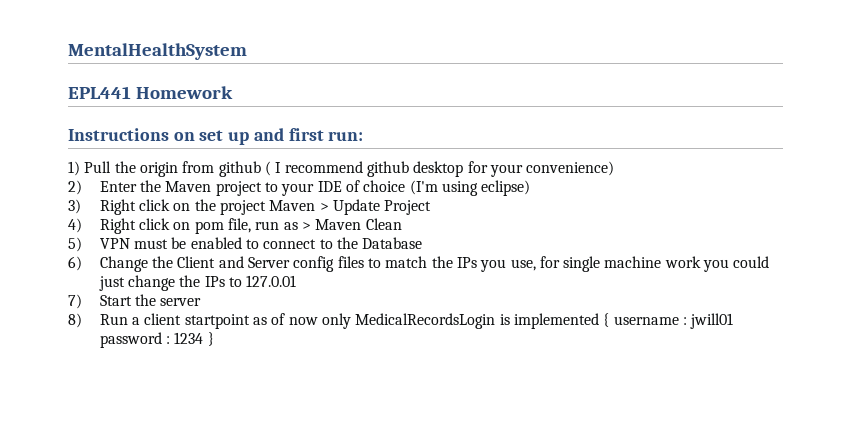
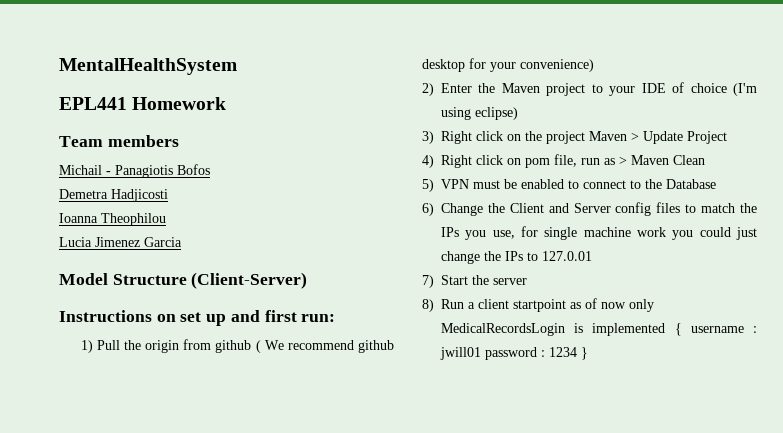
+ Team members
+ Michail - Panagiotis Bofos
+ Demetra Hadjicosti
+ Ioanna Theophilou
+ Lucia Jimenez Garcia
+ Model Structure (Client-Server)
- 1) Pull the origin from github ( I recommend github desktop for your convenience)
+ 1) Pull the origin from github ( We recommend github desktop for your convenience)

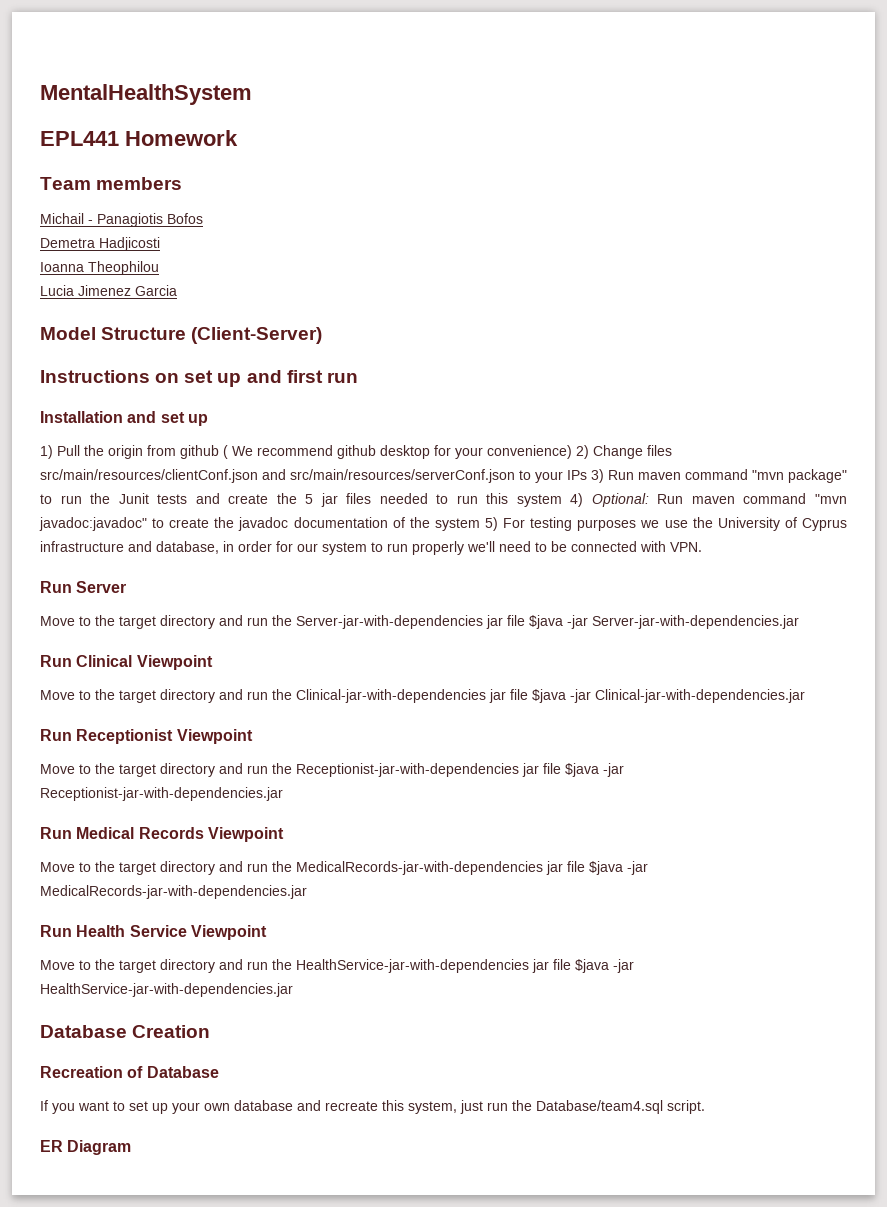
- Instructions on set up and first run:
+ Instructions on set up and first run
+ Installation and set up
- 1) Pull the origin from github ( We recommend github desktop for your convenience)
- 2) Enter the Maven project to your IDE of choice (I'm using eclipse)
- 3) Right click on the project Maven > Update Project
- 4) Right click on pom file, run as > Maven Clean
- 5) VPN must be enabled to connect to the Database
- 6) Change the Client and Server config files to match the IPs you use, for single machine work you could just change the IPs to 127.0.01
- 7) Start the server
- 8) Run a client startpoint as of now only MedicalRecordsLogin is implemented { username : jwill01 password : 1234 }
+ 1) Pull the origin from github ( We recommend github desktop for your convenience) 2) Change files src/main/resources/clientConf.json and src/main/resources/serverConf.json to your IPs 3) Run maven command "mvn package" to run the Junit tests and create the 5 jar files needed to run this system 4) Optional: Run maven command "mvn javadoc:javadoc" to create the javadoc documentation of the system 5) For testing purposes we use the University of Cyprus infrastructure and database, in order for our system to run properly we'll need to be connected with VPN.
+ Run Server
+ Move to the target directory and run the Server-jar-with-dependencies jar file $java -jar Server-jar-with-dependencies.jar
+ Run Clinical Viewpoint
+ Move to the target directory and run the Clinical-jar-with-dependencies jar file $java -jar Clinical-jar-with-dependencies.jar
+ Run Receptionist Viewpoint
+ Move to the target directory and run the Receptionist-jar-with-dependencies jar file $java -jar Receptionist-jar-with-dependencies.jar
+ Run Medical Records Viewpoint
+ Move to the target directory and run the MedicalRecords-jar-with-dependencies jar file $java -jar MedicalRecords-jar-with-dependencies.jar
+ Run Health Service Viewpoint
+ Move to the target directory and run the HealthService-jar-with-dependencies jar file $java -jar HealthService-jar-with-dependencies.jar
+ Database Creation
+ Recreation of Database
+ If you want to set up your own database and recreate this system, just run the Database/team4.sql script.
+ ER Diagram

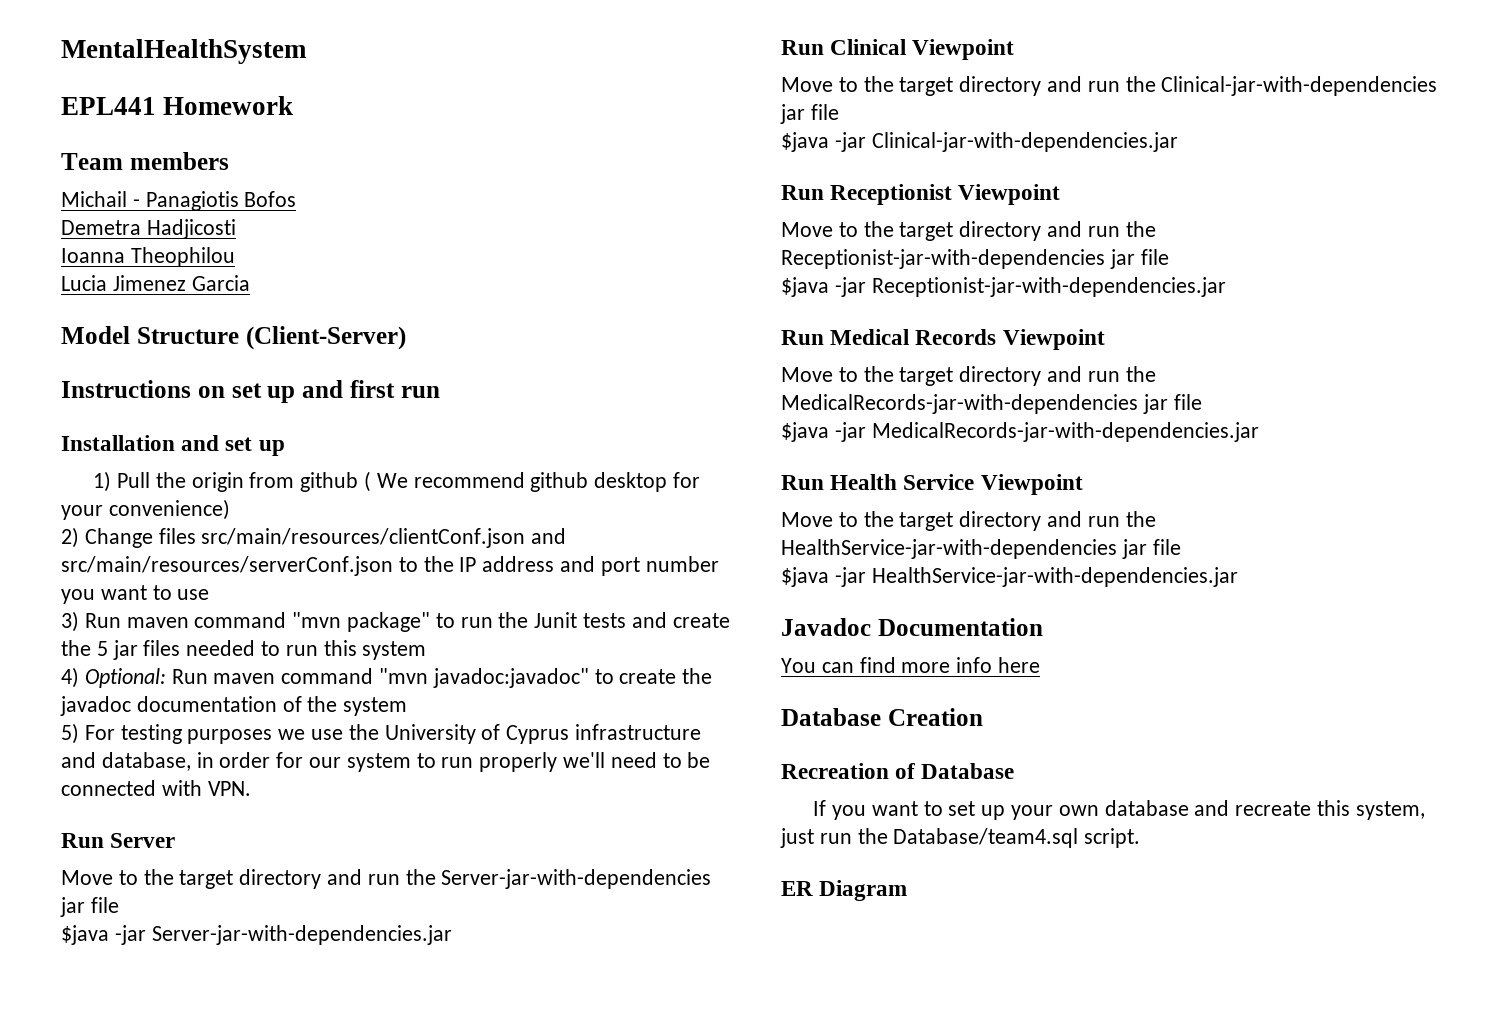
- 1) Pull the origin from github ( We recommend github desktop for your convenience) 2) Change files src/main/resources/clientConf.json and src/main/resources/serverConf.json to your IPs 3) Run maven command "mvn package" to run the Junit tests and create the 5 jar files needed to run this system 4) Optional:
+ 1) Pull the origin from github ( We recommend github desktop for your convenience)
+ 2) Change files src/main/resources/clientConf.json and src/main/resources/serverConf.json to the IP address and port number you want to use
+ 3) Run maven command "mvn package" to run the Junit tests and create the 5 jar files needed to run this system
+ 4) Optional:
- Run maven command "mvn javadoc:javadoc" to create the javadoc documentation of the system 5) For testing purposes we use the University of Cyprus infrastructure and database, in order for our system to run properly we'll need to be connected with VPN.
+ Run maven command "mvn javadoc:javadoc" to create the javadoc documentation of the system
+ 5) For testing purposes we use the University of Cyprus infrastructure and database, in order for our system to run properly we'll need to be connected with VPN.
- Move to the target directory and run the Server-jar-with-dependencies jar file $java -jar Server-jar-with-dependencies.jar
+ Move to the target directory and run the Server-jar-with-dependencies jar file
+ $java -jar Server-jar-with-dependencies.jar
- Move to the target directory and run the Clinical-jar-with-dependencies jar file $java -jar Clinical-jar-with-dependencies.jar
+ Move to the target directory and run the Clinical-jar-with-dependencies jar file
+ $java -jar Clinical-jar-with-dependencies.jar
- Move to the target directory and run the Receptionist-jar-with-dependencies jar file $java -jar Receptionist-jar-with-dependencies.jar
+ Move to the target directory and run the Receptionist-jar-with-dependencies jar file
+ $java -jar Receptionist-jar-with-dependencies.jar
- Move to the target directory and run the MedicalRecords-jar-with-dependencies jar file $java -jar MedicalRecords-jar-with-dependencies.jar
+ Move to the target directory and run the MedicalRecords-jar-with-dependencies jar file
+ $java -jar MedicalRecords-jar-with-dependencies.jar
- Move to the target directory and run the HealthService-jar-with-dependencies jar file $java -jar HealthService-jar-with-dependencies.jar
+ Move to the target directory and run the HealthService-jar-with-dependencies jar file
+ $java -jar HealthService-jar-with-dependencies.jar
+ Javadoc Documentation
+ You can find more info here

